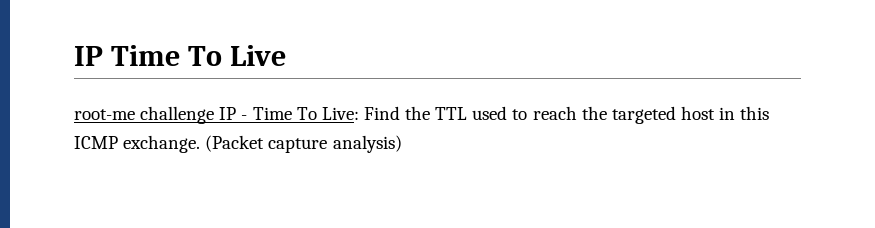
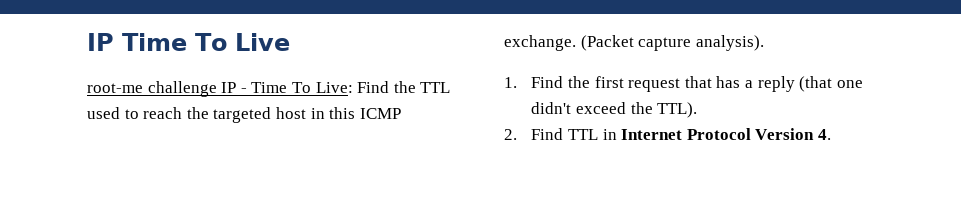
- (Packet capture analysis)
+ (Packet capture analysis).
+ 1. Find the first request that has a reply (that one didn't exceed the TTL).
+ 2. Find TTL in Internet Protocol Version 4.

